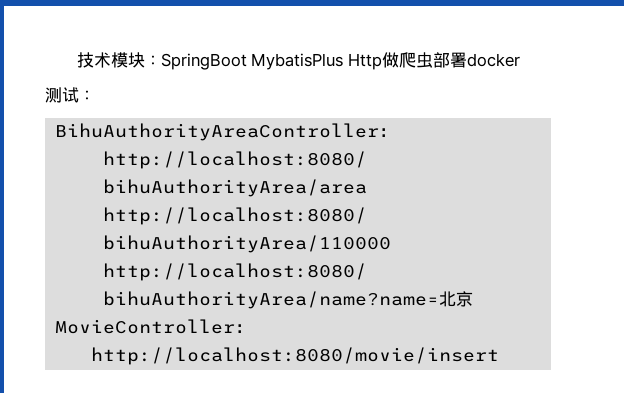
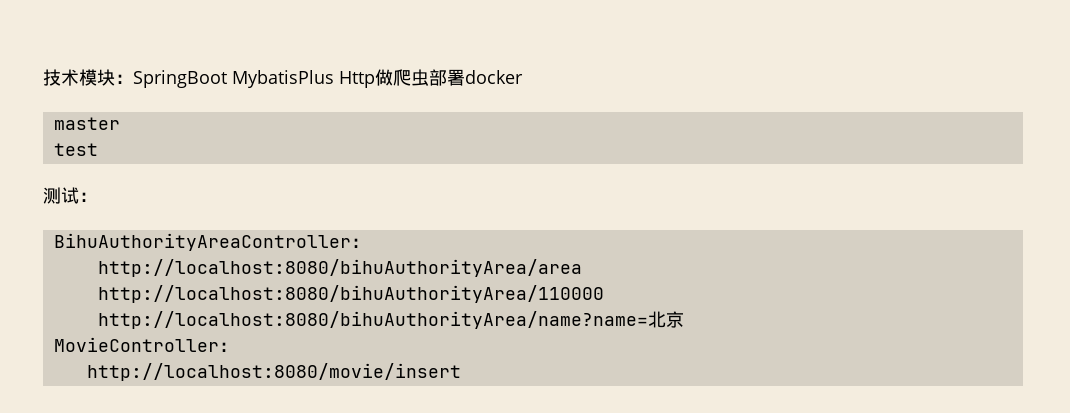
+ master
+ test

